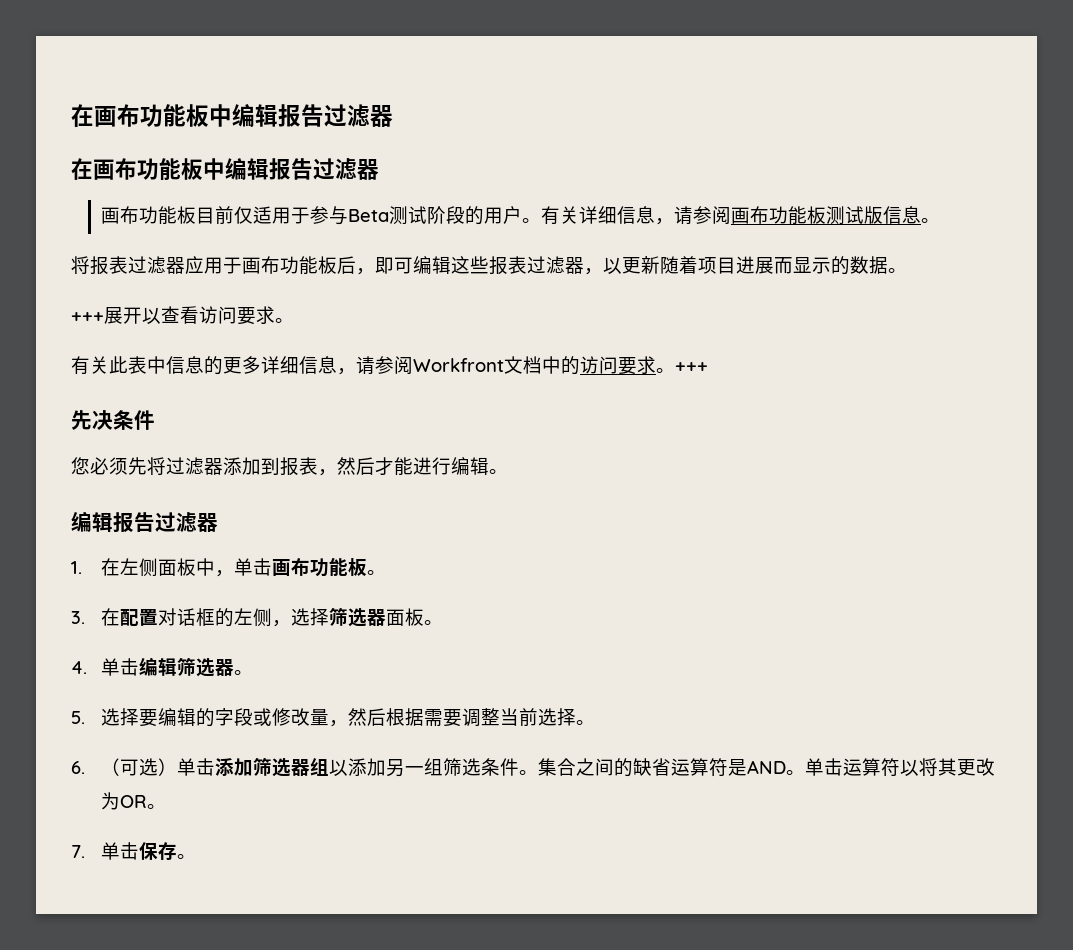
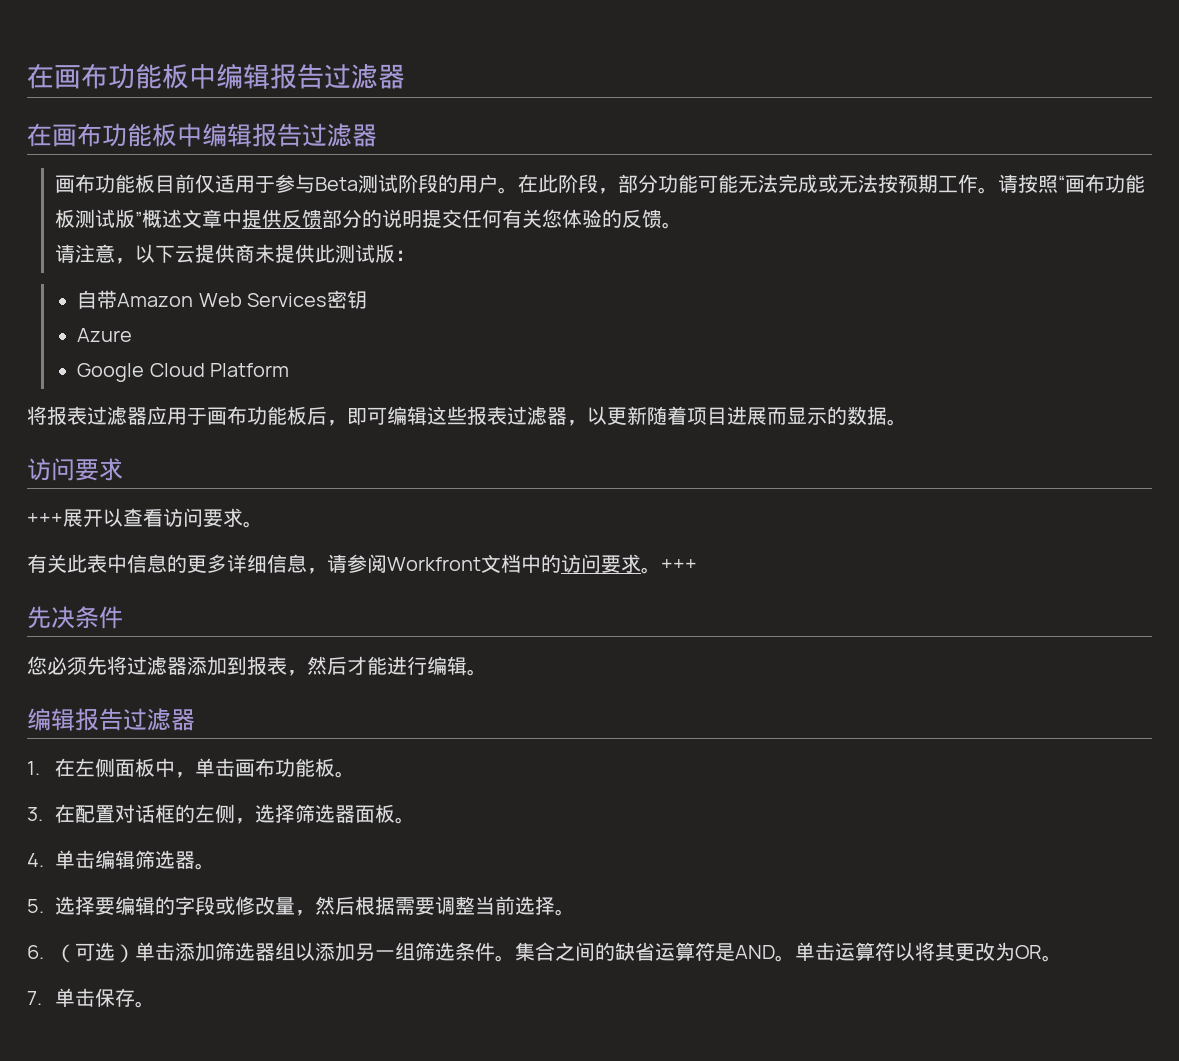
- 有关详细信息，请参阅画布功能板测试版信息。
+ 在此阶段，部分功能可能无法完成或无法按预期工作。请按照“画布功能板测试版”概述文章中提供反馈部分的说明提交任何有关您体验的反馈。
+ 请注意，以下云提供商未提供此测试版：
+ 自带Amazon Web Services密钥
+ Azure
+ Google Cloud Platform
  将报表过滤器应用于画布功能板后，即可编辑这些报表过滤器，以更新随着项目进展而显示的数据。
+ 访问要求

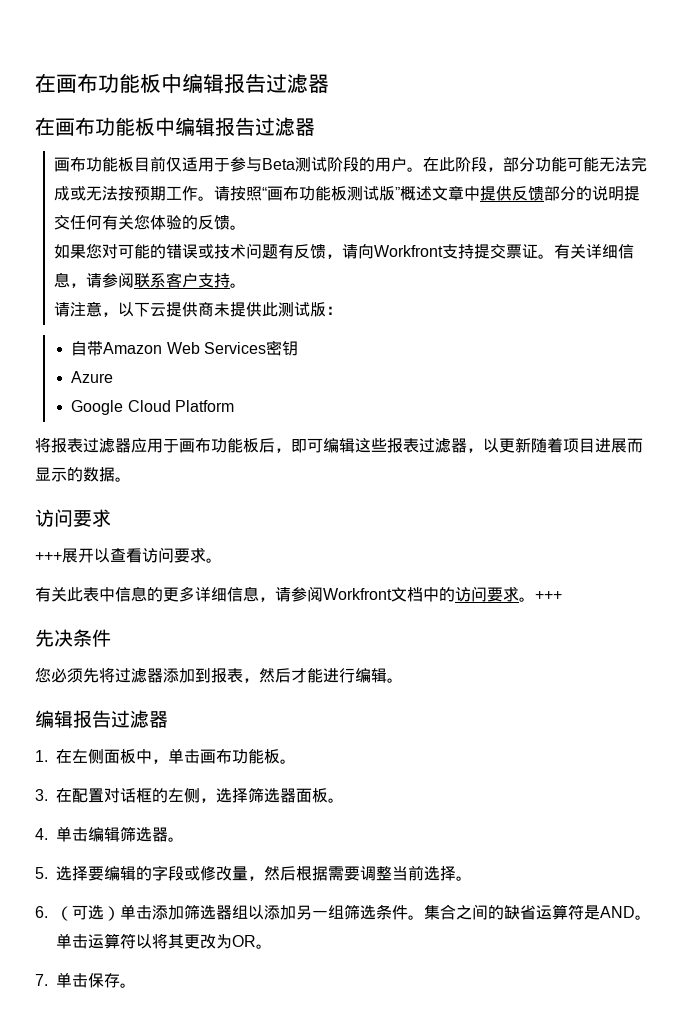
+ 如果您对可能的错误或技术问题有反馈，请向Workfront支持提交票证。有关详细信息，请参阅联系客户支持。

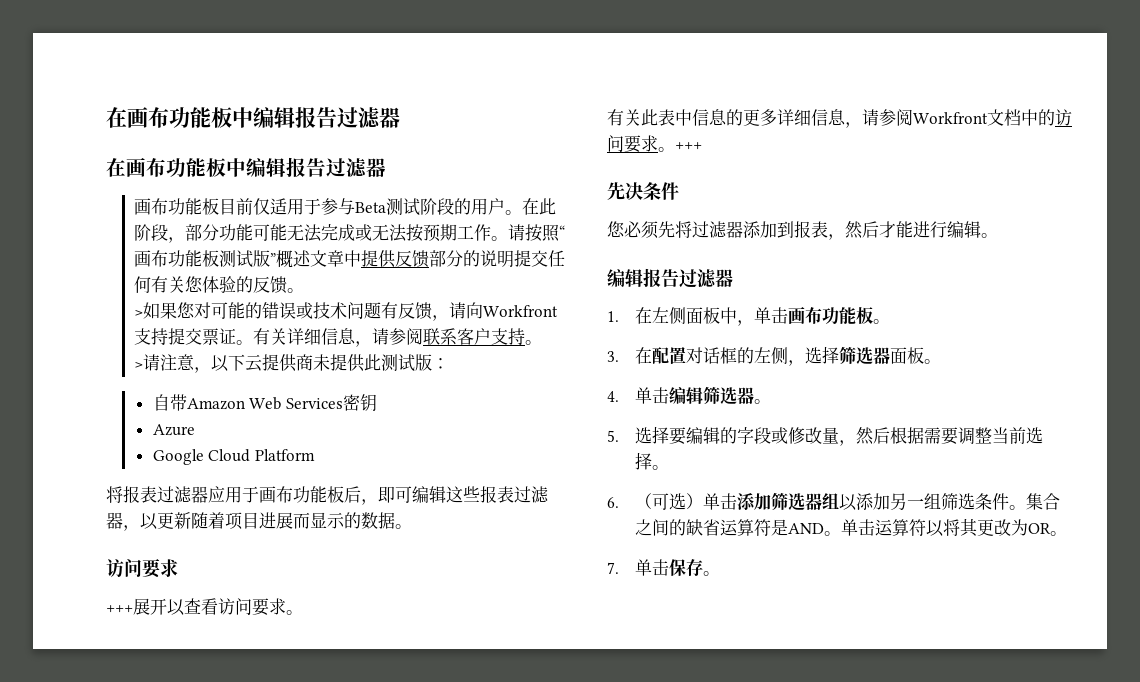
- 如果您对可能的错误或技术问题有反馈，请向Workfront支持提交票证。
+ >如果您对可能的错误或技术问题有反馈，请向Workfront支持提交票证。
- 请注意，以下云提供商未提供此测试版：
+ >请注意，以下云提供商未提供此测试版：

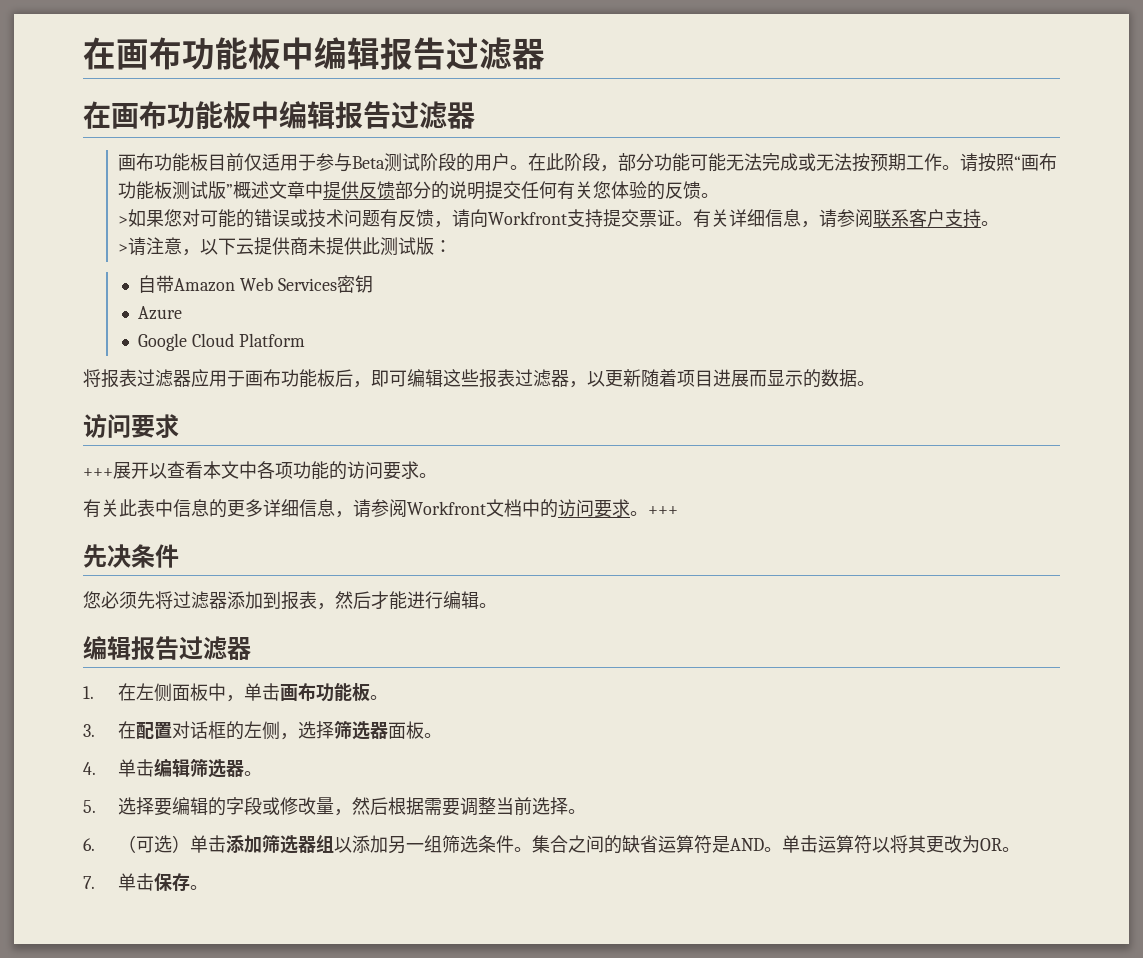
- +++展开以查看访问要求。
+ +++展开以查看本文中各项功能的访问要求。

